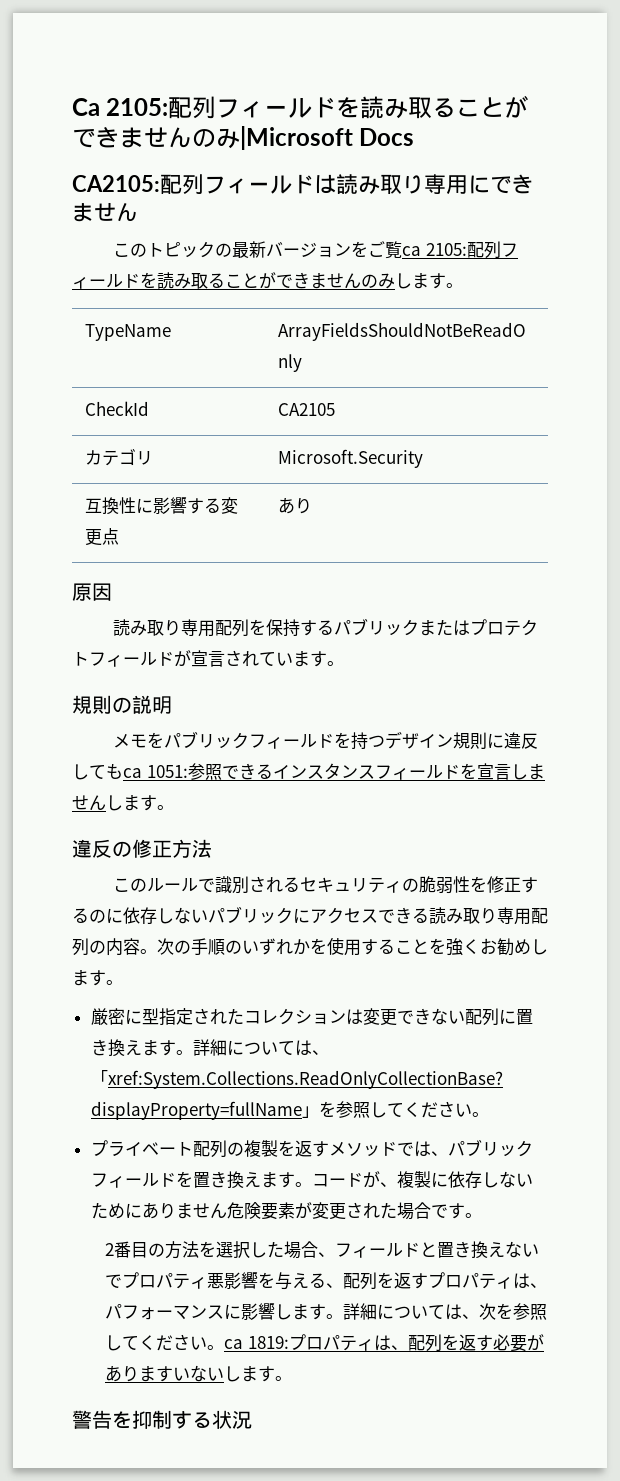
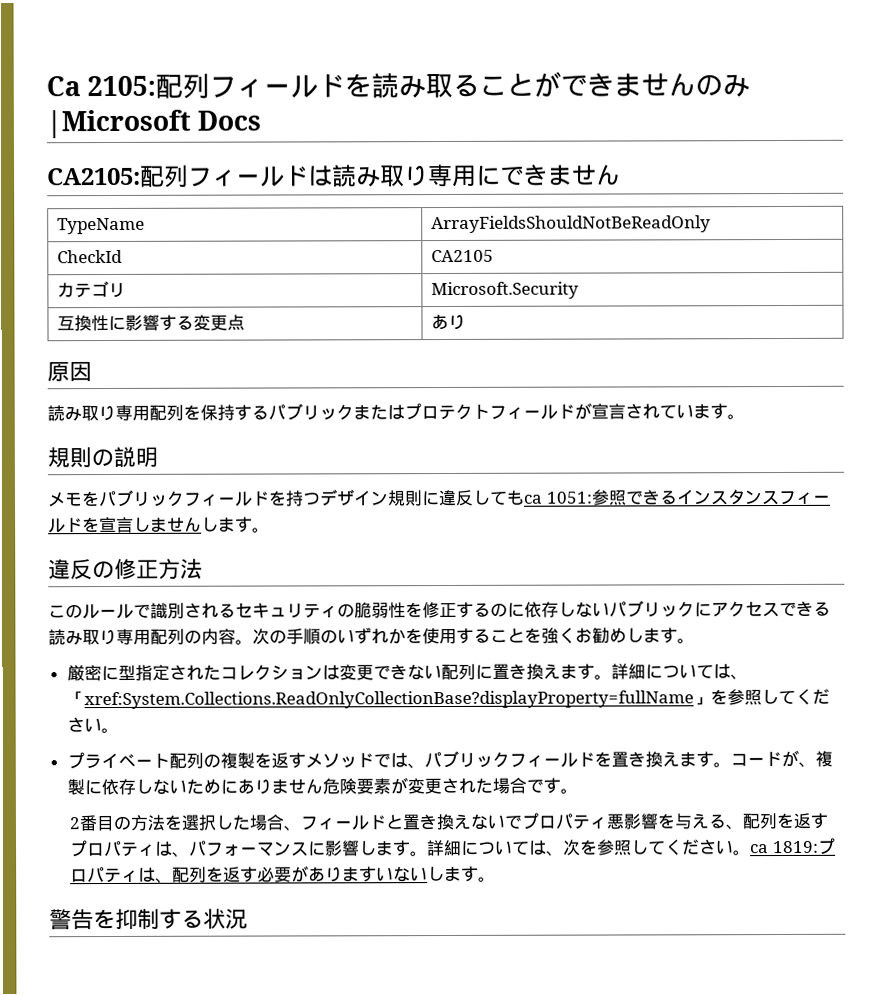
- このトピックの最新バージョンをご覧ca 2105:配列フィールドを読み取ることができませんのみします。

